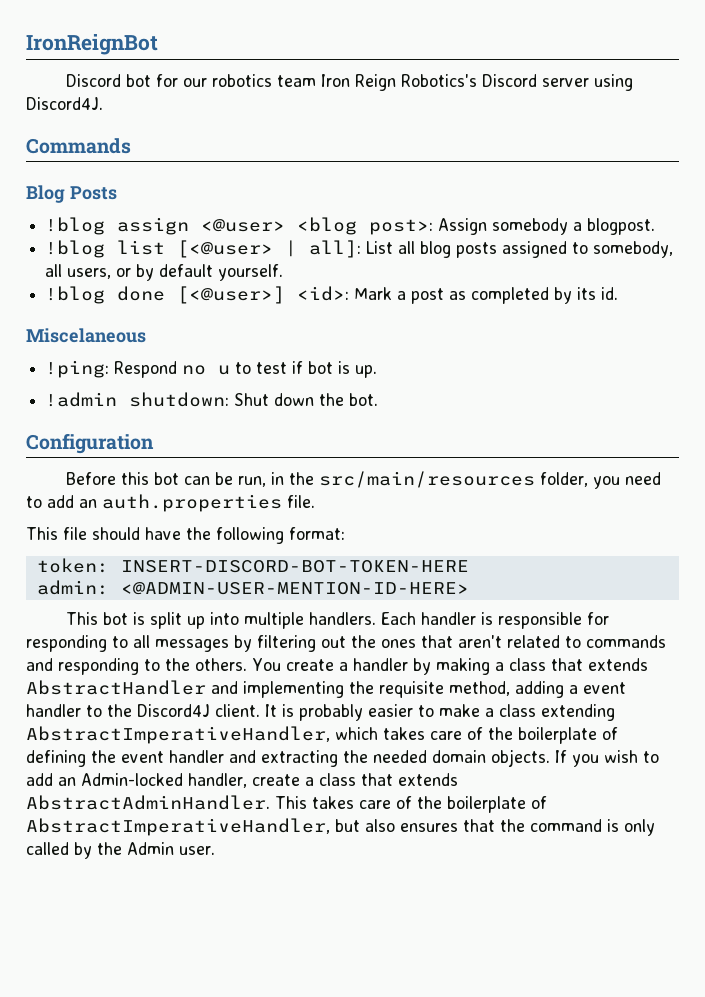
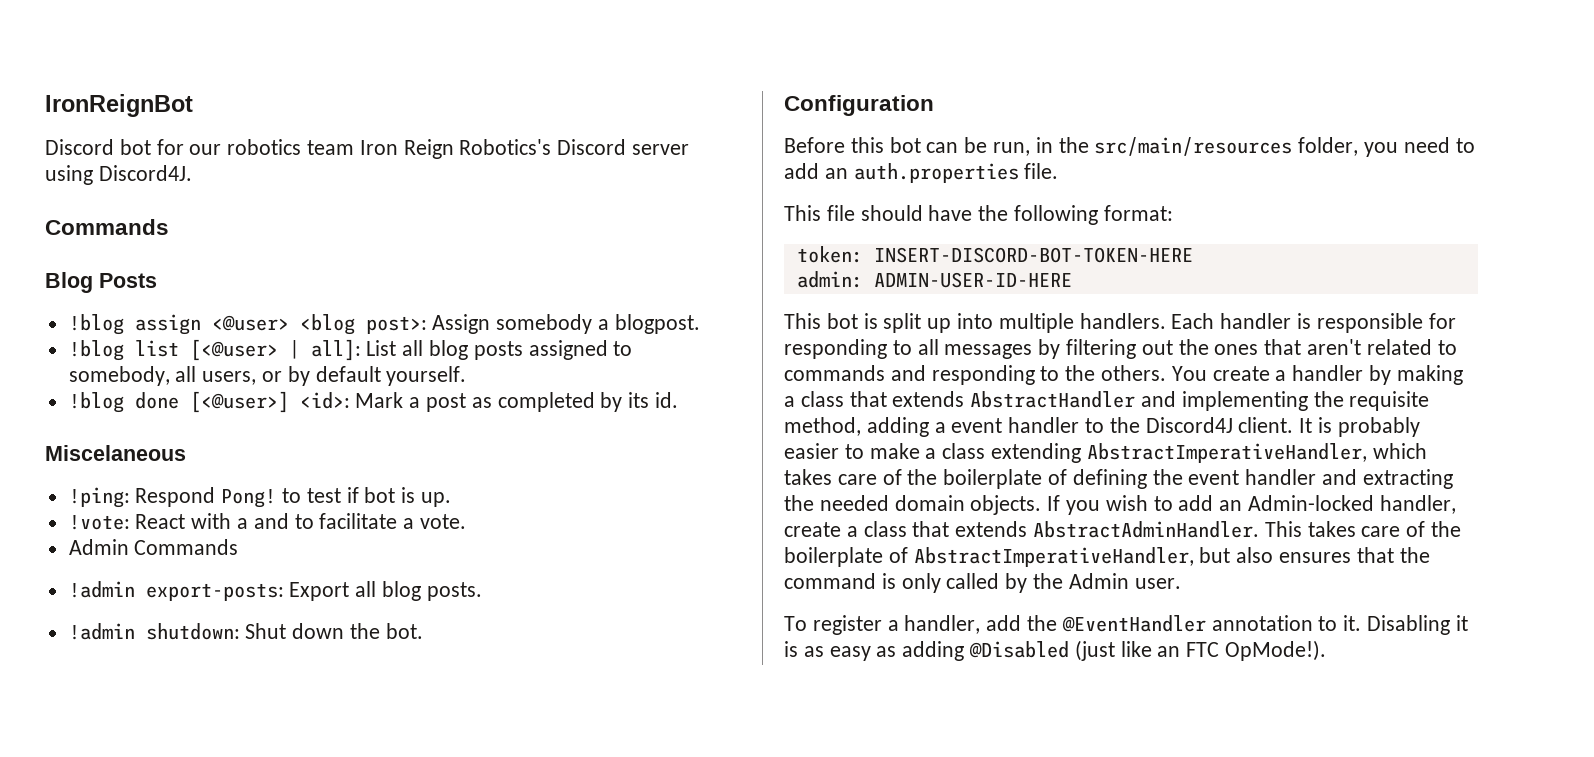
- !ping: Respond no u to test if bot is up.
+ !ping: Respond Pong! to test if bot is up.
+ !vote: React with a and to facilitate a vote.
+ Admin Commands
+ !admin export-posts: Export all blog posts.
- admin: <@ADMIN-USER-MENTION-ID-HERE>
+ admin: ADMIN-USER-ID-HERE
+ To register a handler, add the @EventHandler annotation to it. Disabling it is as easy as adding @Disabled (just like an FTC OpMode!).

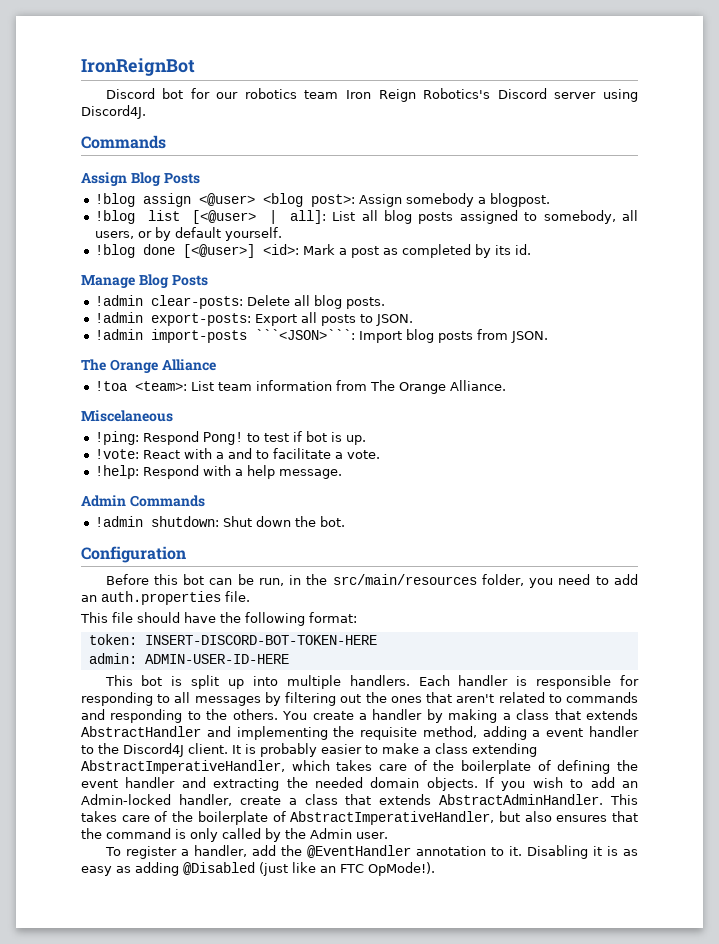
- Blog Posts
+ Assign Blog Posts
+ Manage Blog Posts
+ !admin clear-posts: Delete all blog posts.
+ !admin export-posts: Export all posts to JSON.
+ !admin import-posts ```<JSON>```: Import blog posts from JSON.
+ The Orange Alliance
+ !toa <team>: List team information from The Orange Alliance.
+ !help: Respond with a help message.
  Admin Commands
- !admin export-posts: Export all blog posts.

